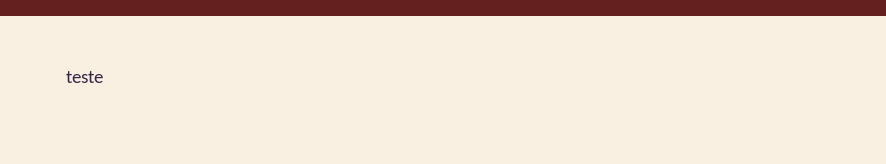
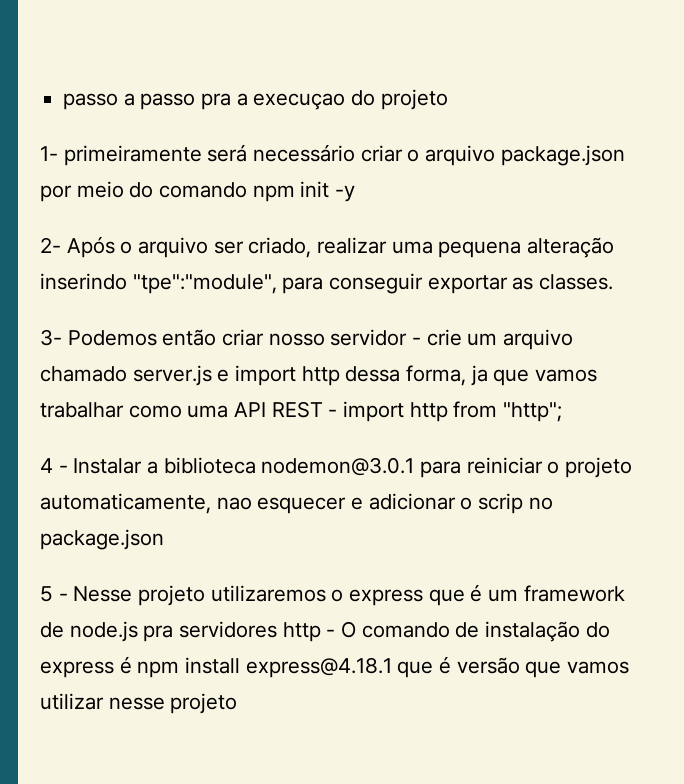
- teste
+ passo a passo pra a execuçao do projeto
+ 1- primeiramente será necessário criar o arquivo package.json por meio do comando npm init -y
+ 2- Após o arquivo ser criado, realizar uma pequena alteração inserindo "tpe":"module", para conseguir exportar as classes.
+ 3- Podemos então criar nosso servidor - crie um arquivo chamado server.js e import http dessa forma, ja que vamos trabalhar como uma API REST - import http from "http";
+ 4 - Instalar a biblioteca nodemon@3.0.1 para reiniciar o projeto automaticamente, nao esquecer e adicionar o scrip no package.json
+ 5 - Nesse projeto utilizaremos o express que é um framework de node.js pra servidores http - O comando de instalação do express é npm install express@4.18.1 que é versão que vamos utilizar nesse projeto

